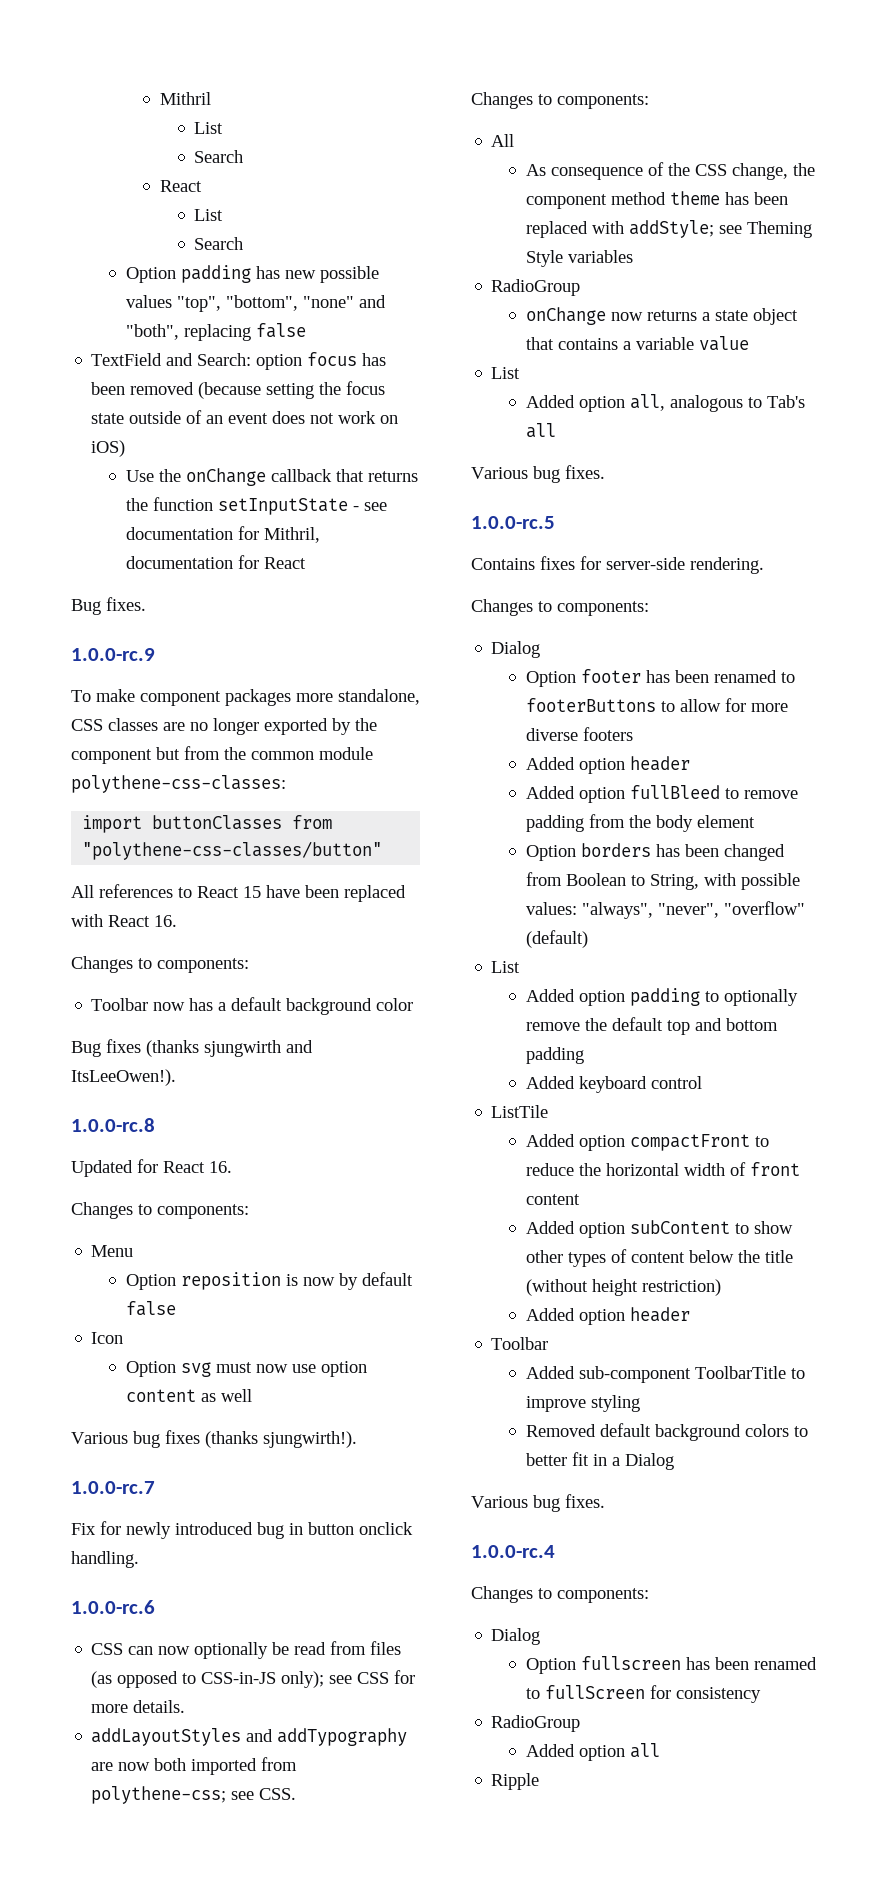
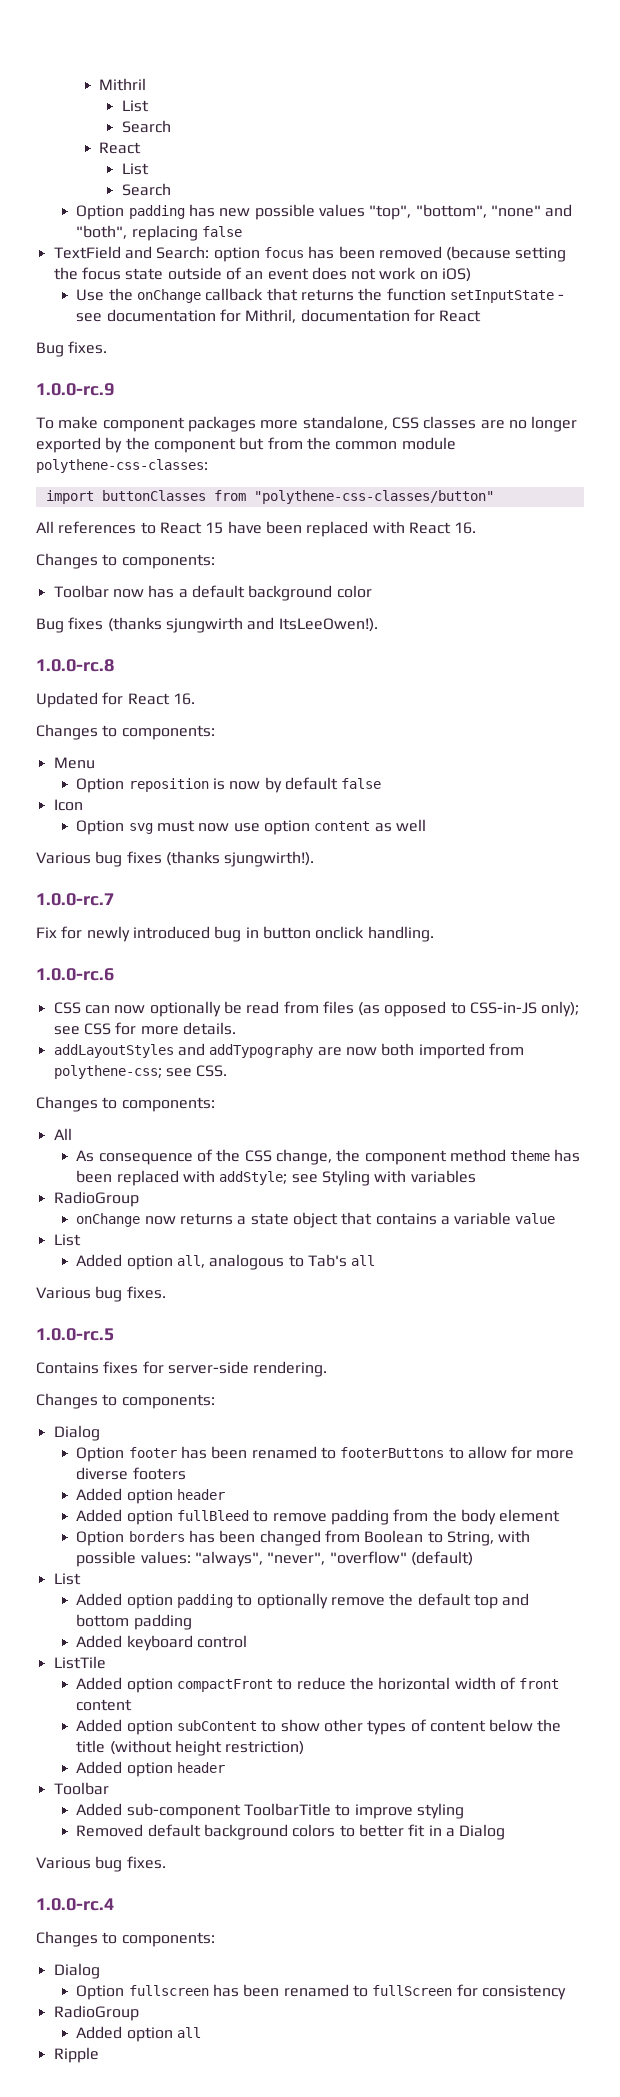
- As consequence of the CSS change, the component method theme has been replaced with addStyle; see Theming Style variables
+ As consequence of the CSS change, the component method theme has been replaced with addStyle; see Styling with variables

